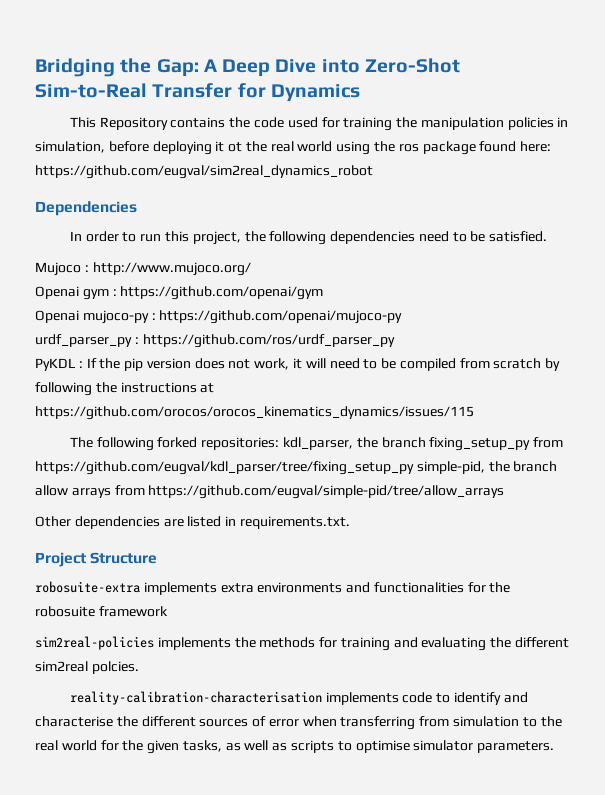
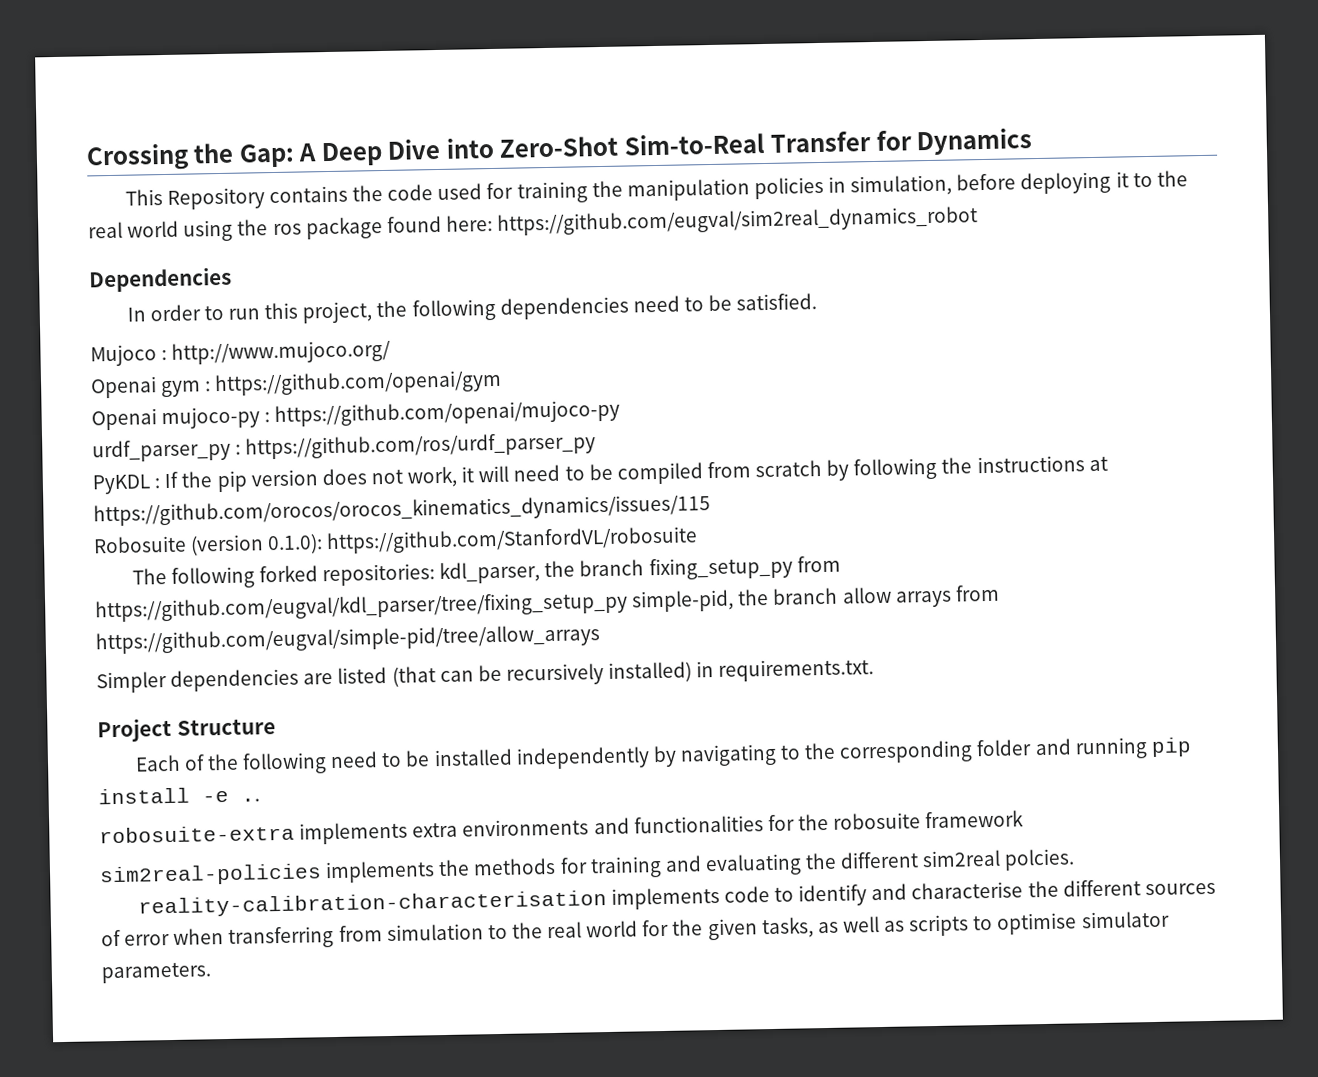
- Bridging the Gap: A Deep Dive into Zero-Shot Sim-to-Real Transfer for Dynamics
+ Crossing the Gap: A Deep Dive into Zero-Shot Sim-to-Real Transfer for Dynamics
- This Repository contains the code used for training the manipulation policies in simulation, before deploying it ot the real world using the ros package found here: https://github.com/eugval/sim2real_dynamics_robot
+ This Repository contains the code used for training the manipulation policies in simulation, before deploying it to the real world using the ros package found here: https://github.com/eugval/sim2real_dynamics_robot
+ Robosuite (version 0.1.0): https://github.com/StanfordVL/robosuite
- Other dependencies are listed in requirements.txt.
+ Simpler dependencies are listed (that can be recursively installed) in requirements.txt.
+ Each of the following need to be installed independently by navigating to the corresponding folder and running pip install -e ..

